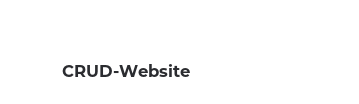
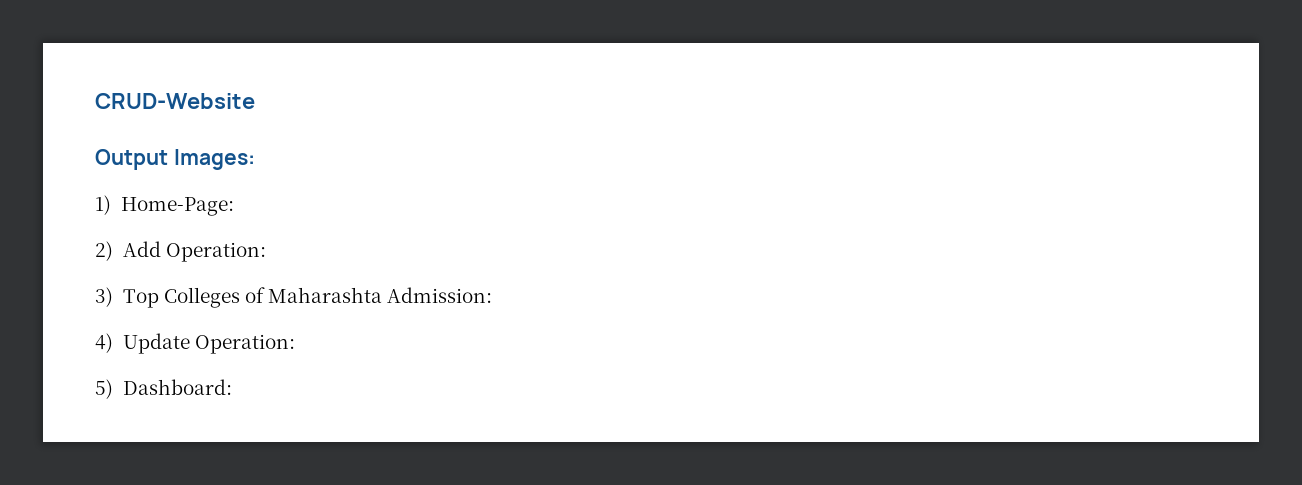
+ Output Images:
+ 1) Home-Page:
+ 2) Add Operation:
+ 3) Top Colleges of Maharashta Admission:
+ 4) Update Operation:
+ 5) Dashboard:

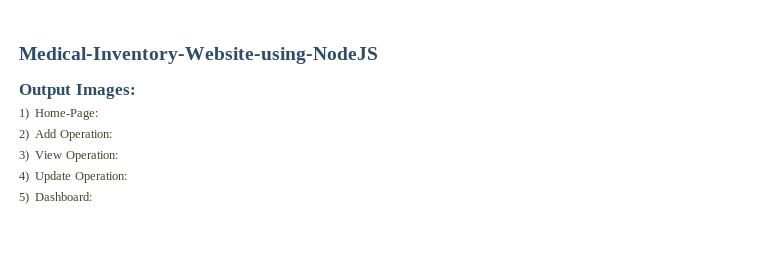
- CRUD-Website
+ Medical-Inventory-Website-using-NodeJS
- 3) Top Colleges of Maharashta Admission:
+ 3) View Operation:

